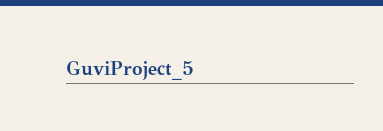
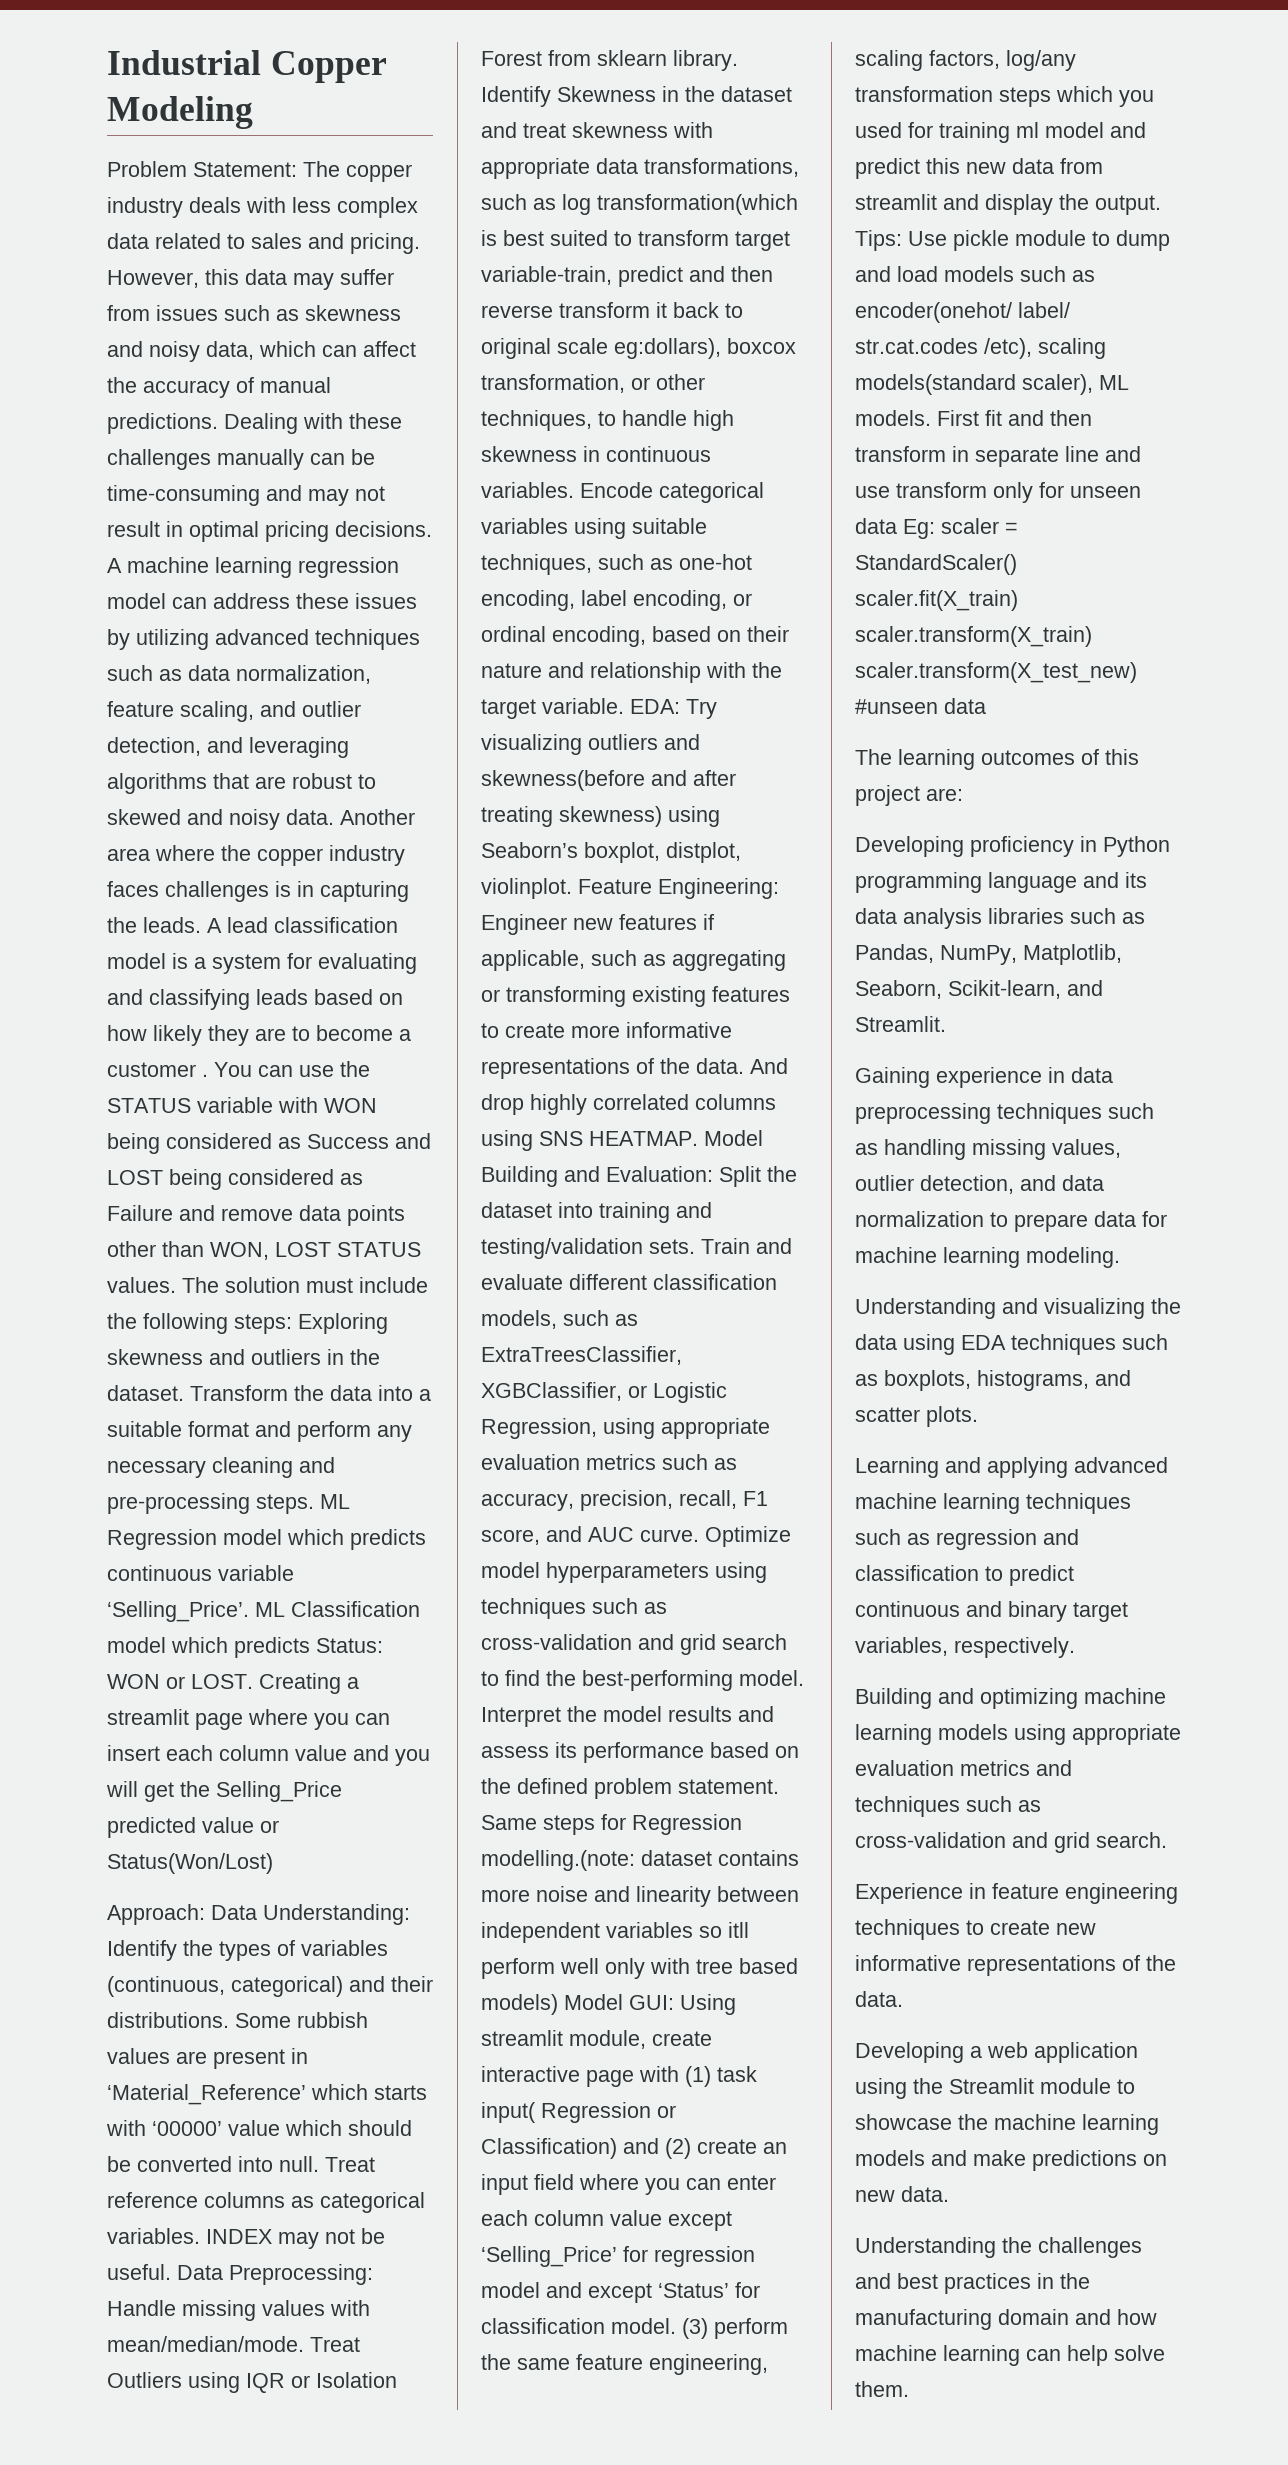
- GuviProject_5
+ Industrial Copper Modeling
+ Problem Statement: The copper industry deals with less complex data related to sales and pricing. However, this data may suffer from issues such as skewness and noisy data, which can affect the accuracy of manual predictions. Dealing with these challenges manually can be time-consuming and may not result in optimal pricing decisions. A machine learning regression model can address these issues by utilizing advanced techniques such as data normalization, feature scaling, and outlier detection, and leveraging algorithms that are robust to skewed and noisy data. Another area where the copper industry faces challenges is in capturing the leads. A lead classification model is a system for evaluating and classifying leads based on how likely they are to become a customer . You can use the STATUS variable with WON being considered as Success and LOST being considered as Failure and remove data points other than WON, LOST STATUS values. The solution must include the following steps: Exploring skewness and outliers in the dataset. Transform the data into a suitable format and perform any necessary cleaning and pre-processing steps. ML Regression model which predicts continuous variable ‘Selling_Price’. ML Classification model which predicts Status: WON or LOST. Creating a streamlit page where you can insert each column value and you will get the Selling_Price predicted value or Status(Won/Lost)
+ Approach: Data Understanding: Identify the types of variables (continuous, categorical) and their distributions. Some rubbish values are present in ‘Material_Reference’ which starts with ‘00000’ value which should be converted into null. Treat reference columns as categorical variables. INDEX may not be useful. Data Preprocessing: Handle missing values with mean/median/mode. Treat Outliers using IQR or Isolation Forest from sklearn library. Identify Skewness in the dataset and treat skewness with appropriate data transformations, such as log transformation(which is best suited to transform target variable-train, predict and then reverse transform it back to original scale eg:dollars), boxcox transformation, or other techniques, to handle high skewness in continuous variables. Encode categorical variables using suitable techniques, such as one-hot encoding, label encoding, or ordinal encoding, based on their nature and relationship with the target variable. EDA: Try visualizing outliers and skewness(before and after treating skewness) using Seaborn’s boxplot, distplot, violinplot. Feature Engineering: Engineer new features if applicable, such as aggregating or transforming existing features to create more informative representations of the data. And drop highly correlated columns using SNS HEATMAP. Model Building and Evaluation: Split the dataset into training and testing/validation sets. Train and evaluate different classification models, such as ExtraTreesClassifier, XGBClassifier, or Logistic Regression, using appropriate evaluation metrics such as accuracy, precision, recall, F1 score, and AUC curve. Optimize model hyperparameters using techniques such as cross-validation and grid search to find the best-performing model. Interpret the model results and assess its performance based on the defined problem statement. Same steps for Regression modelling.(note: dataset contains more noise and linearity between independent variables so itll perform well only with tree based models) Model GUI: Using streamlit module, create interactive page with (1) task input( Regression or Classification) and (2) create an input field where you can enter each column value except ‘Selling_Price’ for regression model and except ‘Status’ for classification model. (3) perform the same feature engineering, scaling factors, log/any transformation steps which you used for training ml model and predict this new data from streamlit and display the output. Tips: Use pickle module to dump and load models such as encoder(onehot/ label/ str.cat.codes /etc), scaling models(standard scaler), ML models. First fit and then transform in separate line and use transform only for unseen data Eg: scaler = StandardScaler() scaler.fit(X_train) scaler.transform(X_train) scaler.transform(X_test_new) #unseen data
+ The learning outcomes of this project are:
+ Developing proficiency in Python programming language and its data analysis libraries such as Pandas, NumPy, Matplotlib, Seaborn, Scikit-learn, and Streamlit.
+ Gaining experience in data preprocessing techniques such as handling missing values, outlier detection, and data normalization to prepare data for machine learning modeling.
+ Understanding and visualizing the data using EDA techniques such as boxplots, histograms, and scatter plots.
+ Learning and applying advanced machine learning techniques such as regression and classification to predict continuous and binary target variables, respectively.
+ Building and optimizing machine learning models using appropriate evaluation metrics and techniques such as cross-validation and grid search.
+ Experience in feature engineering techniques to create new informative representations of the data.
+ Developing a web application using the Streamlit module to showcase the machine learning models and make predictions on new data.
+ Understanding the challenges and best practices in the manufacturing domain and how machine learning can help solve them.

